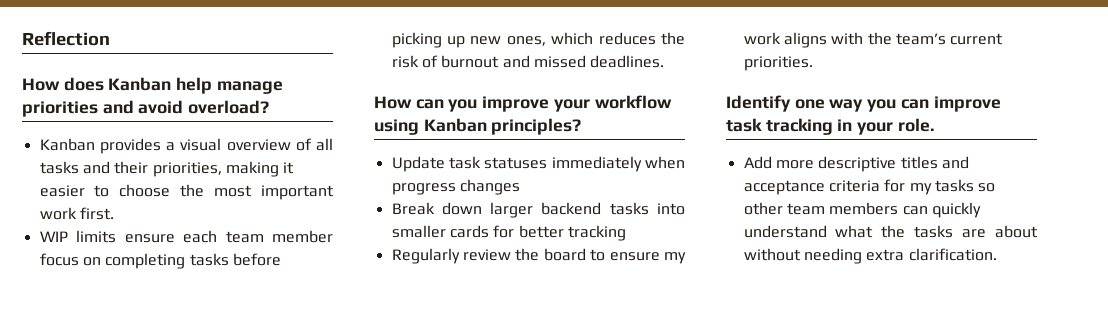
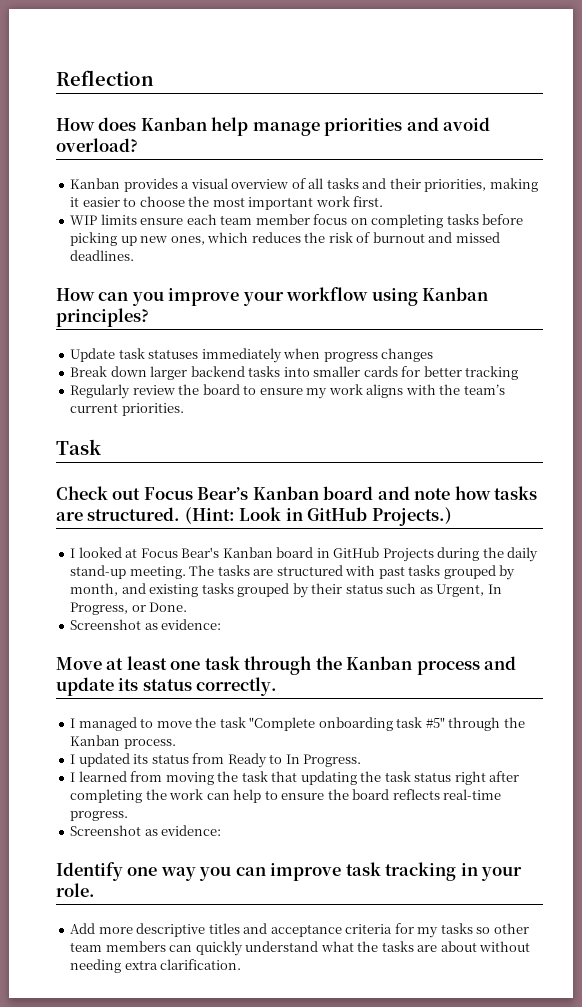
+ Task
+ Check out Focus Bear’s Kanban board and note how tasks are structured. (Hint: Look in GitHub Projects.)
+ I looked at Focus Bear's Kanban board in GitHub Projects during the daily stand-up meeting. The tasks are structured with past tasks grouped by month, and existing tasks grouped by their status such as Urgent, In Progress, or Done.
+ Screenshot as evidence:
+ Move at least one task through the Kanban process and update its status correctly.
+ I managed to move the task "Complete onboarding task #5" through the Kanban process.
+ I updated its status from Ready to In Progress.
+ I learned from moving the task that updating the task status right after completing the work can help to ensure the board reflects real-time progress.
+ Screenshot as evidence:

